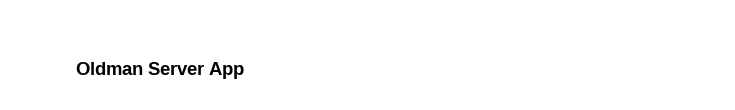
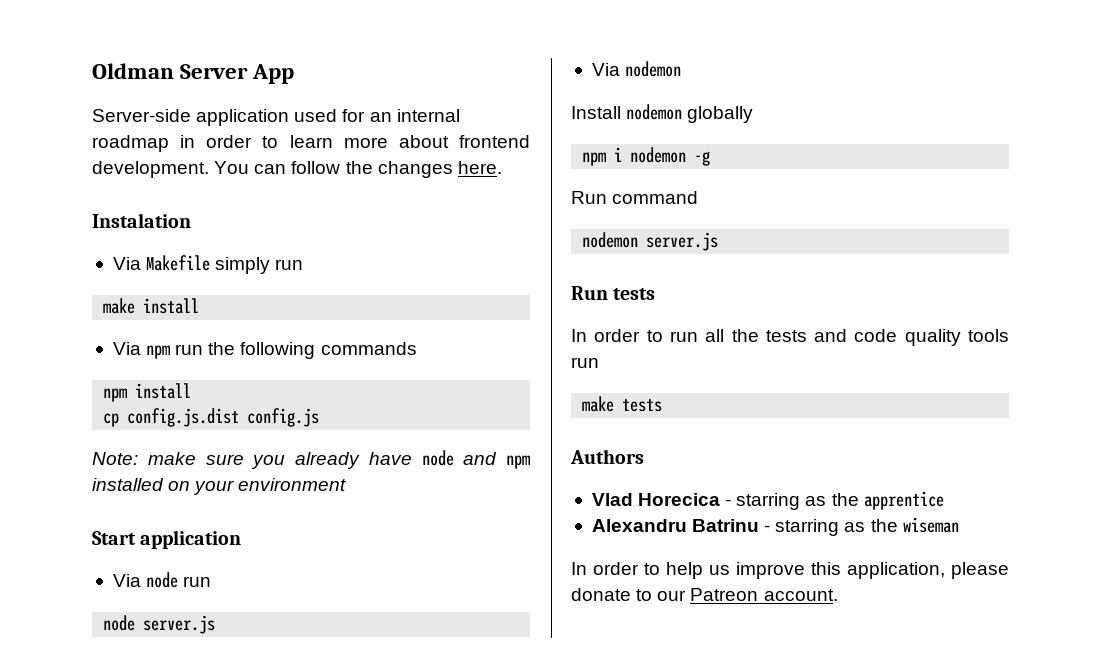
+ Server-side application used for an internal roadmap in order to learn more about frontend development. You can follow the changes here.
+ Instalation
+ Via Makefile simply run
+ make install
+ Via npm run the following commands
+ npm install
+ cp config.js.dist config.js
+ Note: make sure you already have node and npm installed on your environment
+ Start application
+ Via node run
+ node server.js
+ Via nodemon
+ Install nodemon globally
+ npm i nodemon -g
+ Run command
+ nodemon server.js
+ Run tests
+ In order to run all the tests and code quality tools run
+ make tests
+ Authors
+ Vlad Horecica - starring as the apprentice
+ Alexandru Batrinu - starring as the wiseman
+ In order to help us improve this application, please donate to our Patreon account.

